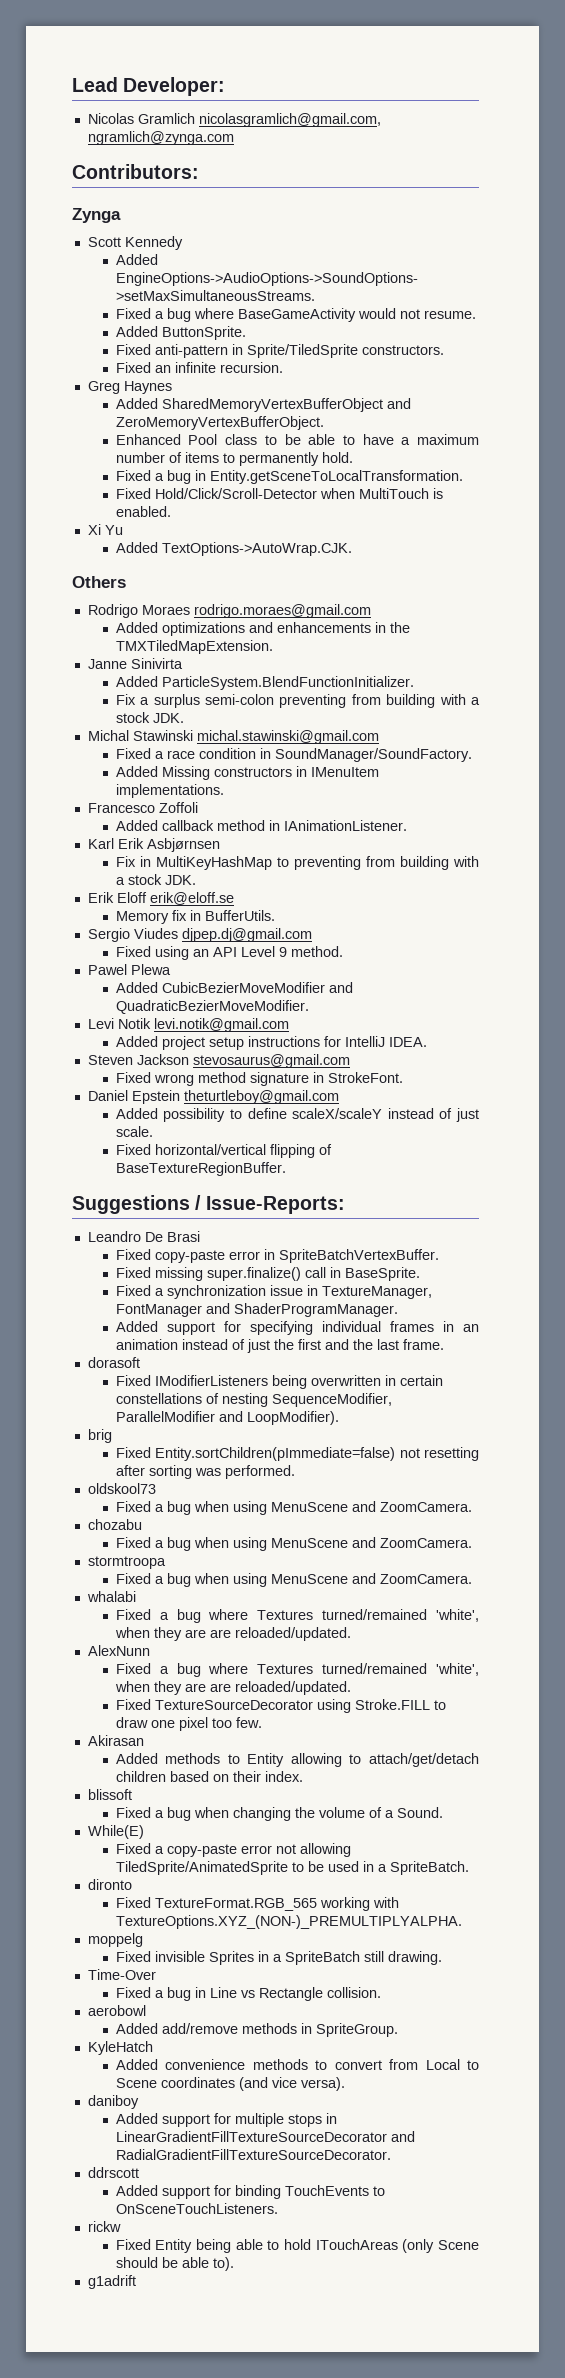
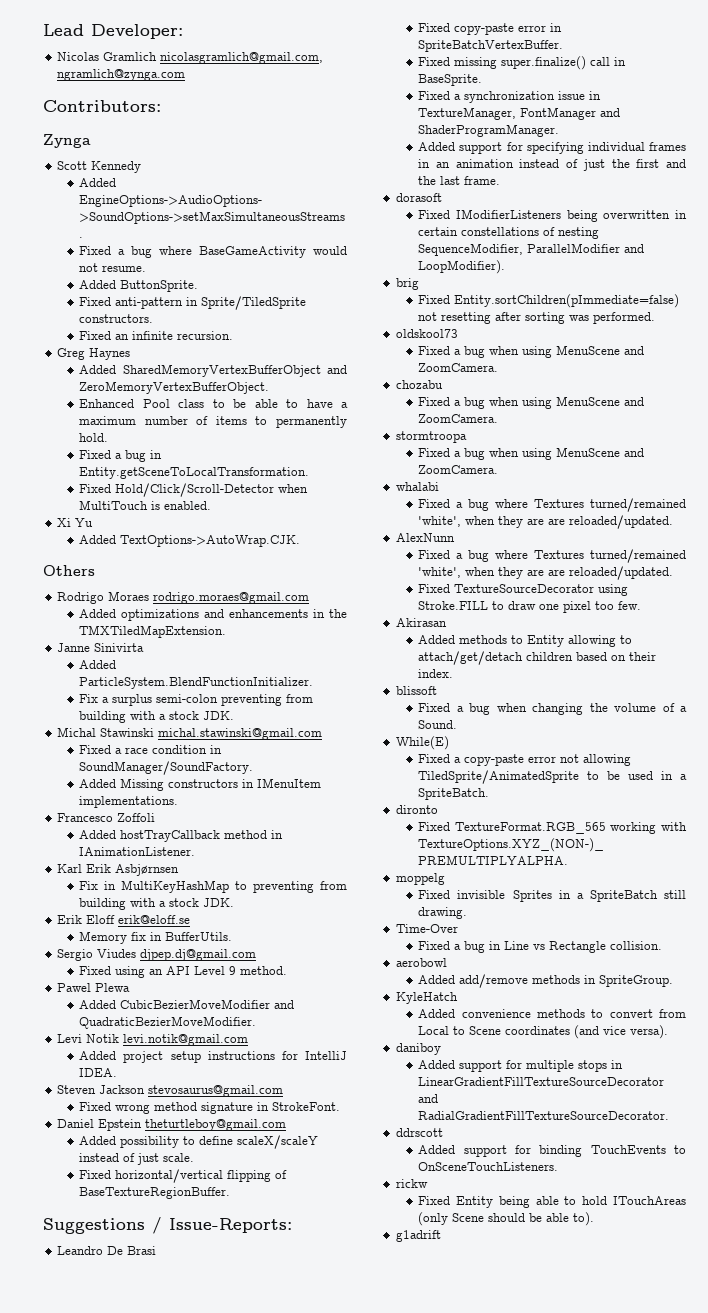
- Added callback method in IAnimationListener.
+ Added hostTrayCallback method in IAnimationListener.

